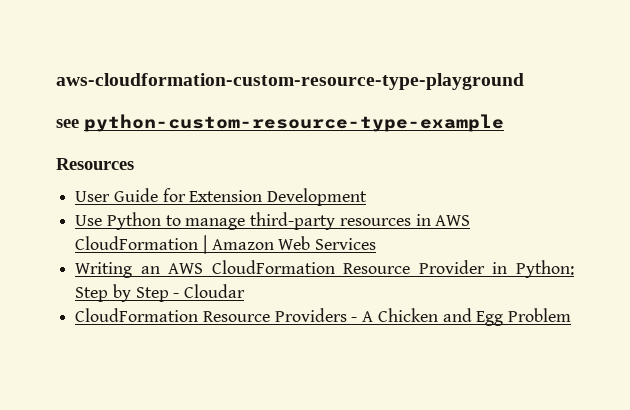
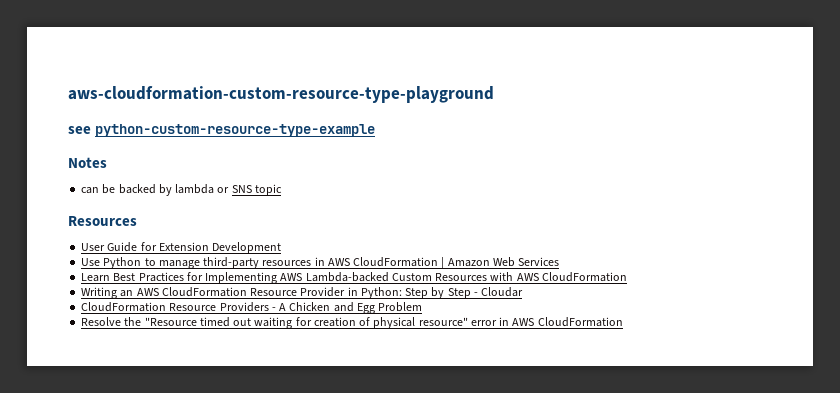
+ Notes
+ can be backed by lambda or SNS topic
+ Learn Best Practices for Implementing AWS Lambda-backed Custom Resources with AWS CloudFormation
+ Resolve the "Resource timed out waiting for creation of physical resource" error in AWS CloudFormation

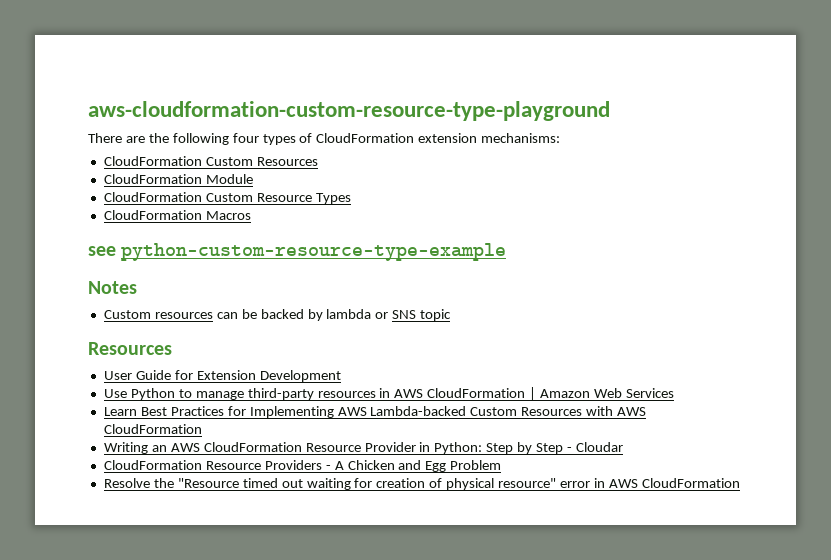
+ There are the following four types of CloudFormation extension mechanisms:
+ CloudFormation Custom Resources
+ CloudFormation Module
+ CloudFormation Custom Resource Types
+ CloudFormation Macros
- can be backed by lambda or SNS topic
+ Custom resources can be backed by lambda or SNS topic

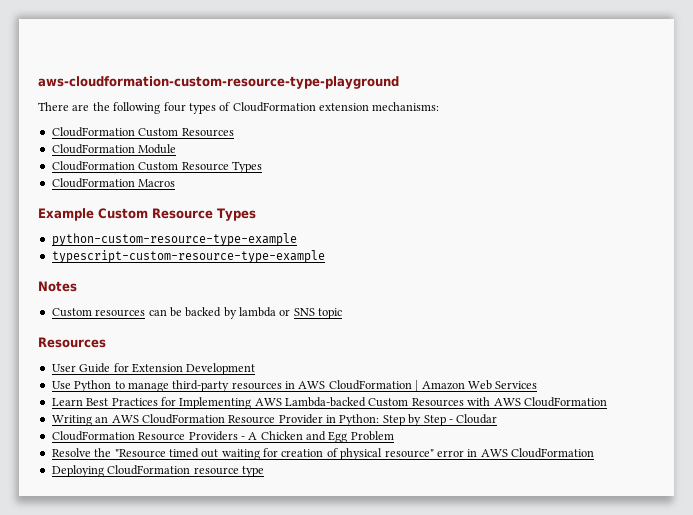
- see python-custom-resource-type-example
+ Example Custom Resource Types
+ python-custom-resource-type-example
+ typescript-custom-resource-type-example
+ Deploying CloudFormation resource type

